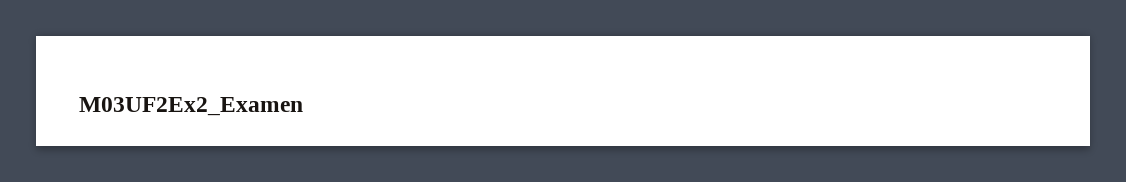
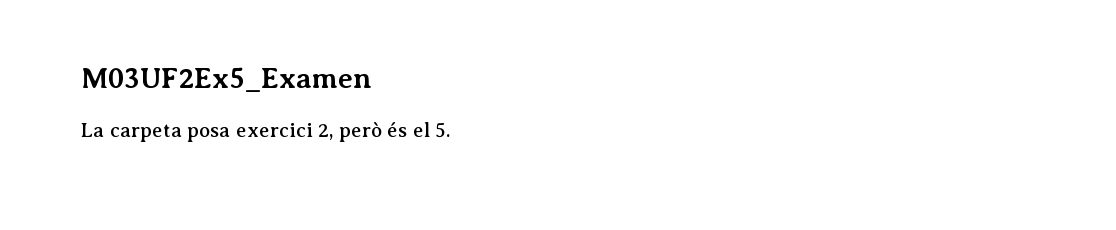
- M03UF2Ex2_Examen
+ M03UF2Ex5_Examen
+ La carpeta posa exercici 2, però és el 5.

